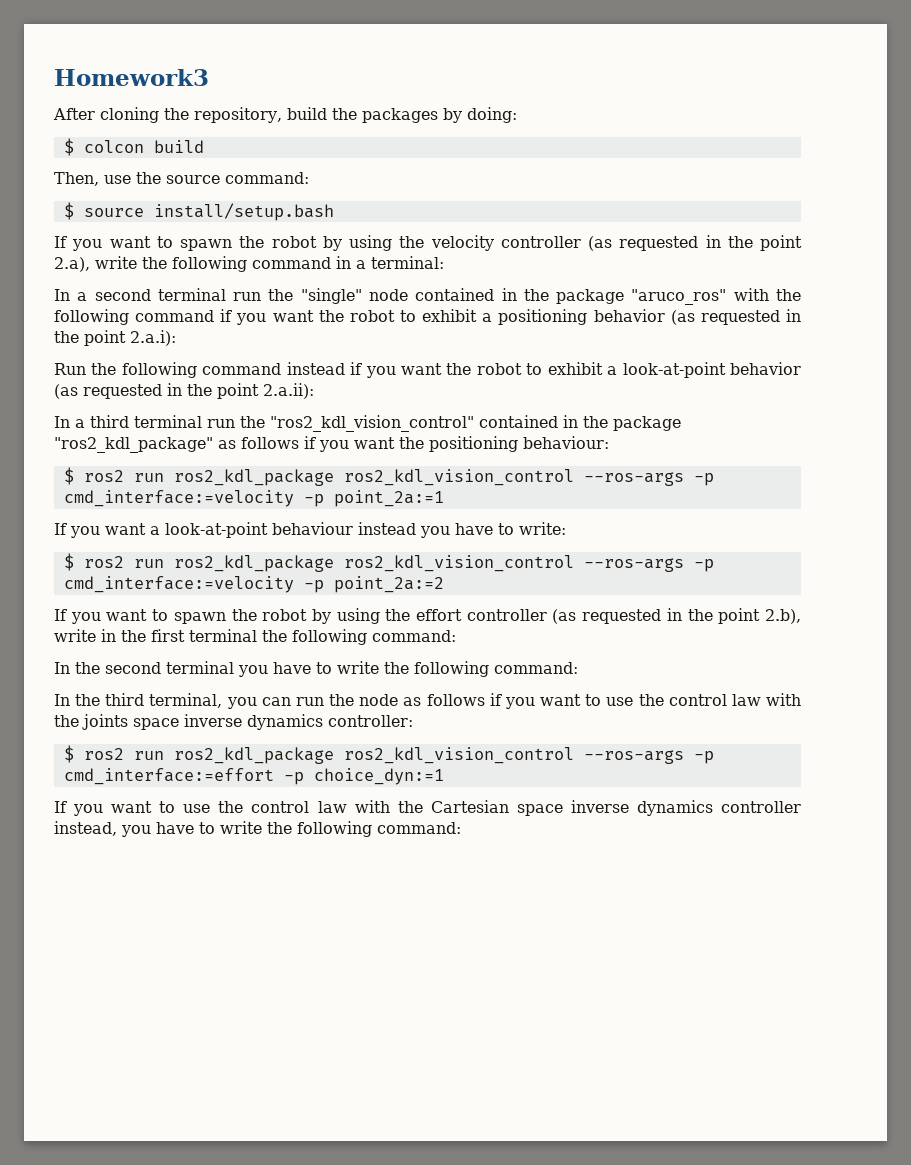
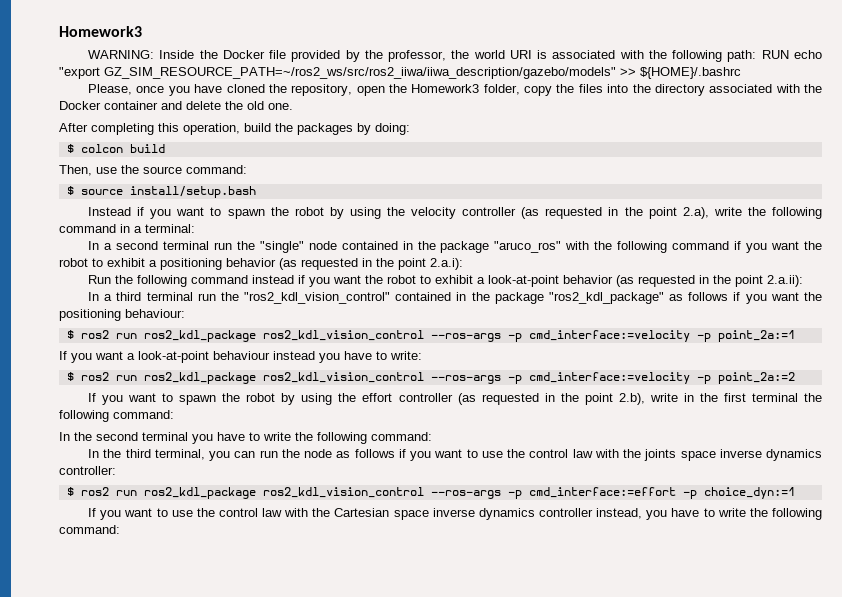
- After cloning the repository, build the packages by doing:
+ WARNING: Inside the Docker file provided by the professor, the world URI is associated with the following path: RUN echo "export GZ_SIM_RESOURCE_PATH=~/ros2_ws/src/ros2_iiwa/iiwa_description/gazebo/models" >> ${HOME}/.bashrc
+ Please, once you have cloned the repository, open the Homework3 folder, copy the files into the directory associated with the Docker container and delete the old one.
+ After completing this operation, build the packages by doing:
- If you want to spawn the robot by using the velocity controller (as requested in the point 2.a), write the following command in a terminal:
+ Instead if you want to spawn the robot by using the velocity controller (as requested in the point 2.a), write the following command in a terminal:

